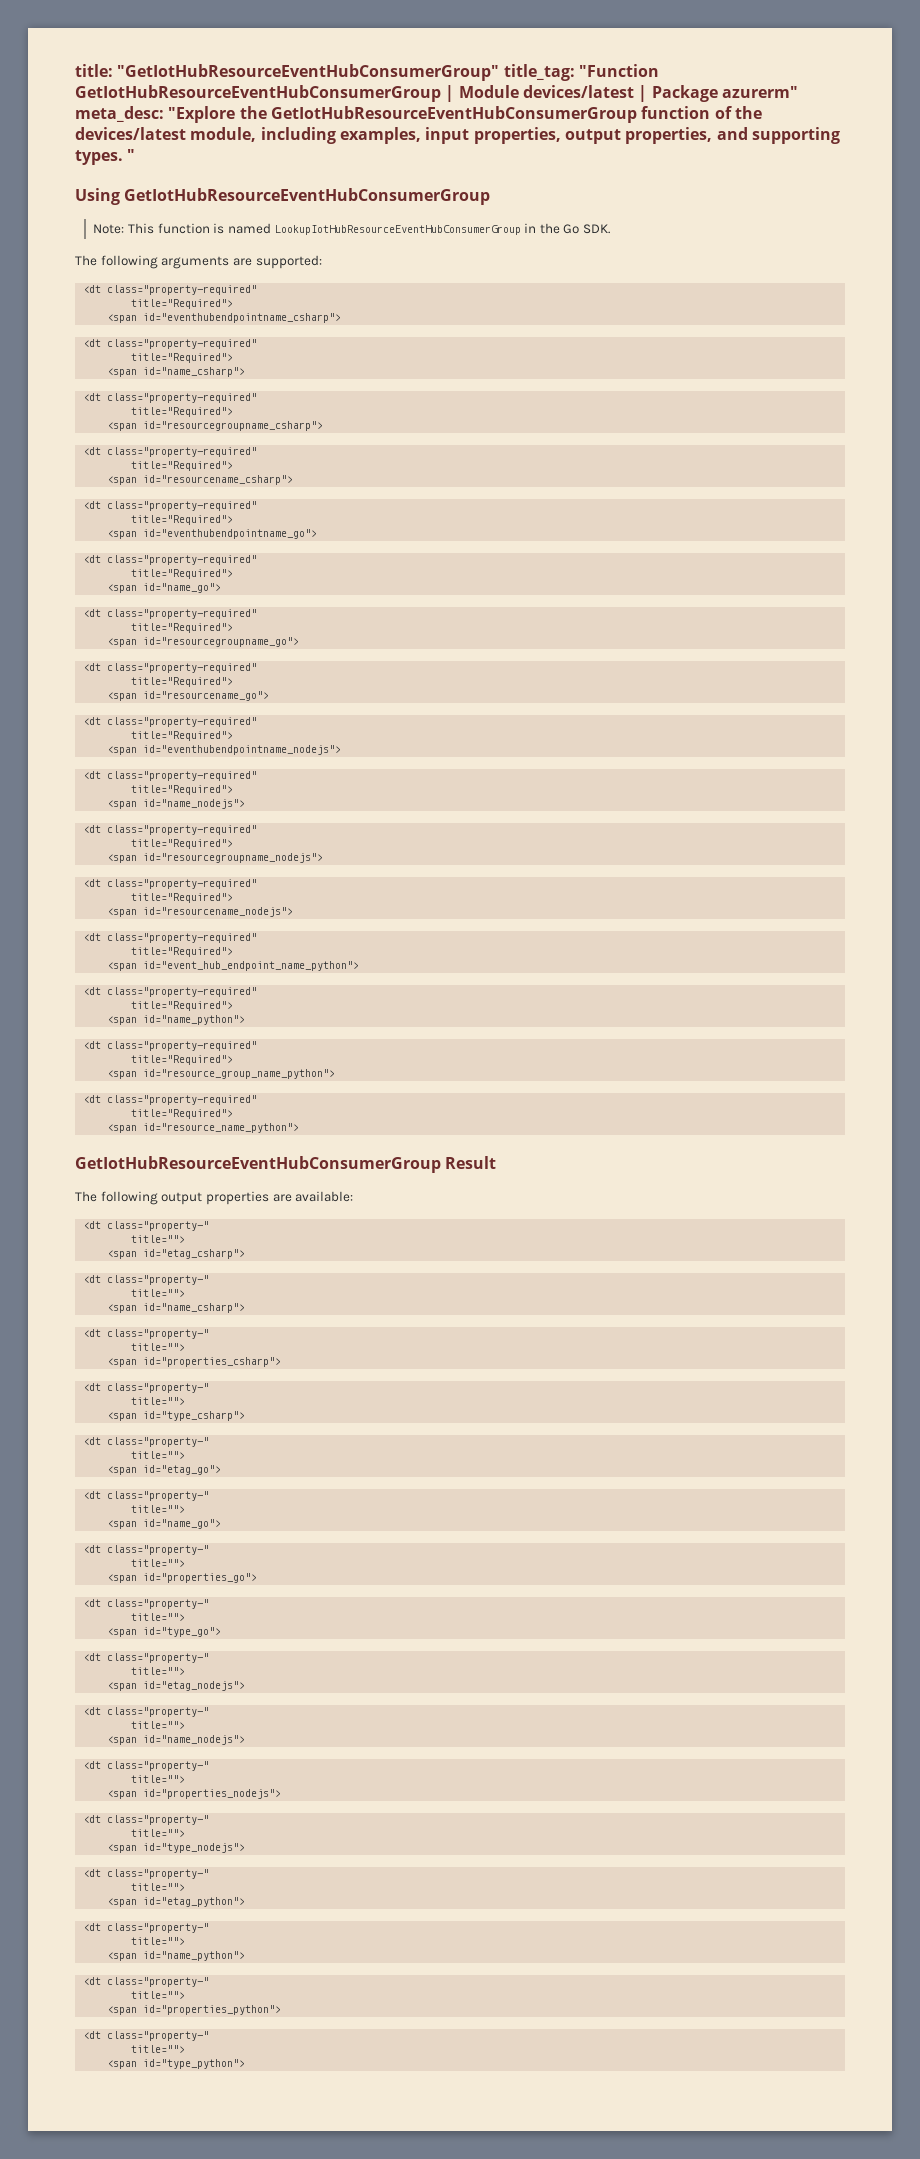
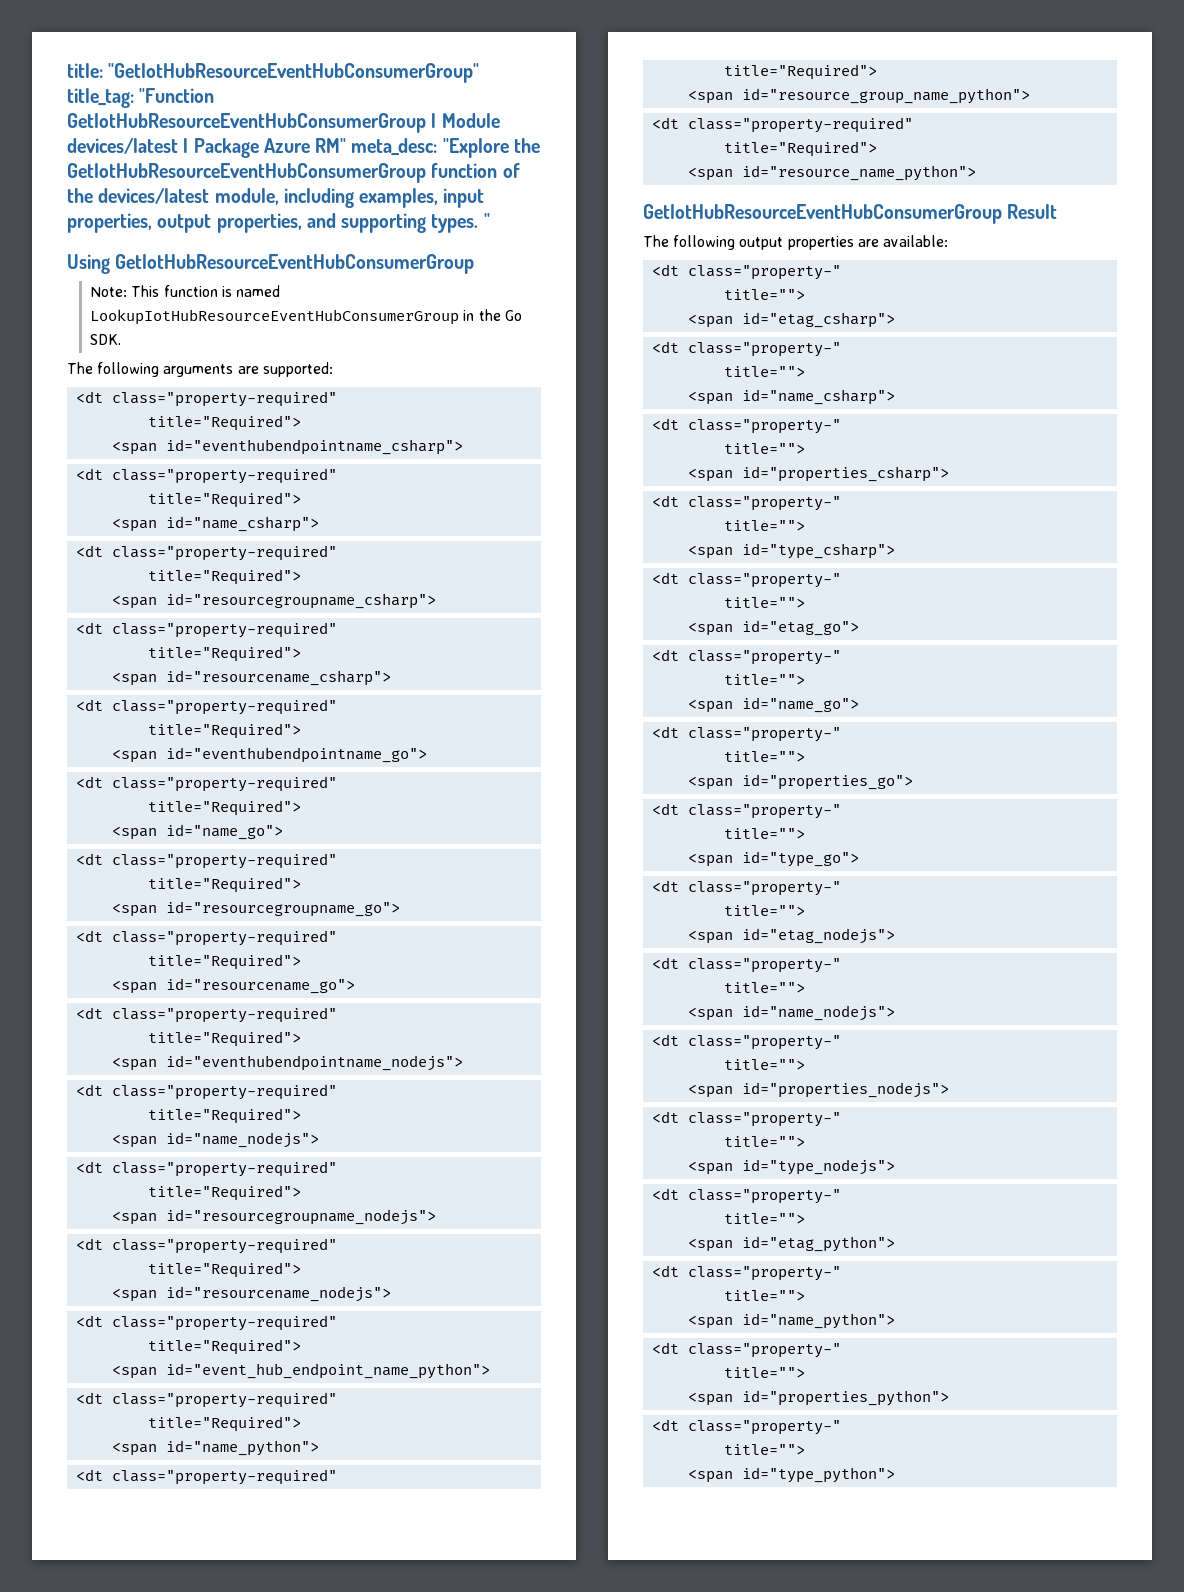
- title: "GetIotHubResourceEventHubConsumerGroup" title_tag: "Function GetIotHubResourceEventHubConsumerGroup | Module devices/latest | Package azurerm" meta_desc: "Explore the GetIotHubResourceEventHubConsumerGroup function of the devices/latest module, including examples, input properties, output properties, and supporting types.
+ title: "GetIotHubResourceEventHubConsumerGroup" title_tag: "Function GetIotHubResourceEventHubConsumerGroup | Module devices/latest | Package Azure RM" meta_desc: "Explore the GetIotHubResourceEventHubConsumerGroup function of the devices/latest module, including examples, input properties, output properties, and supporting types.

